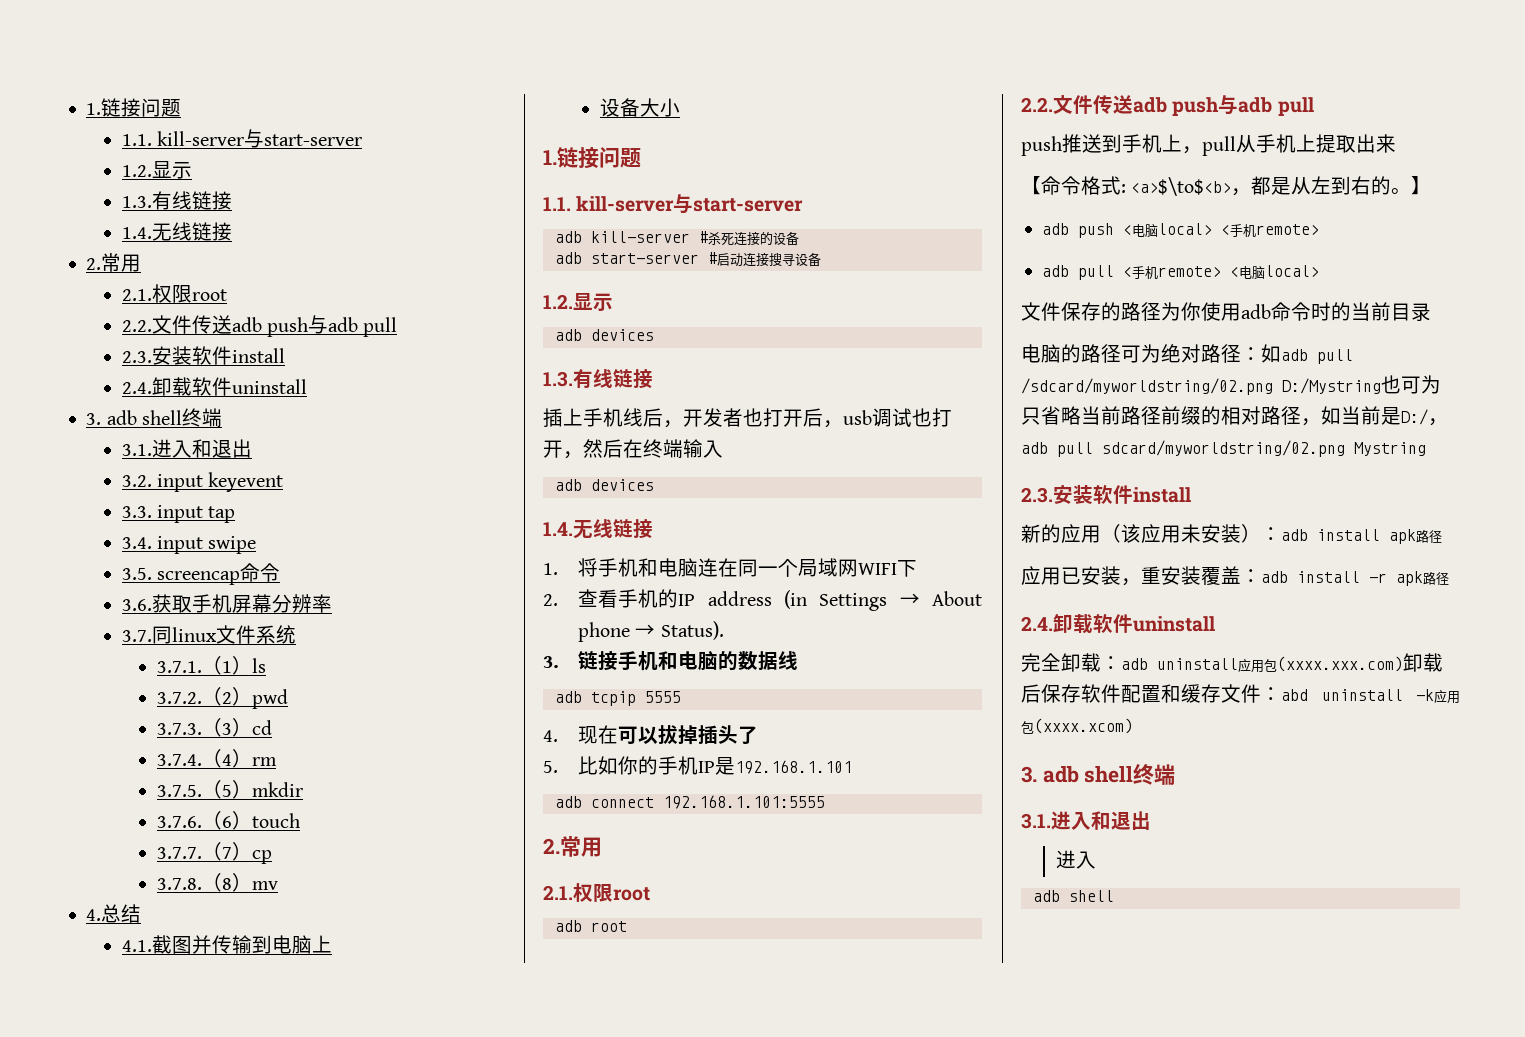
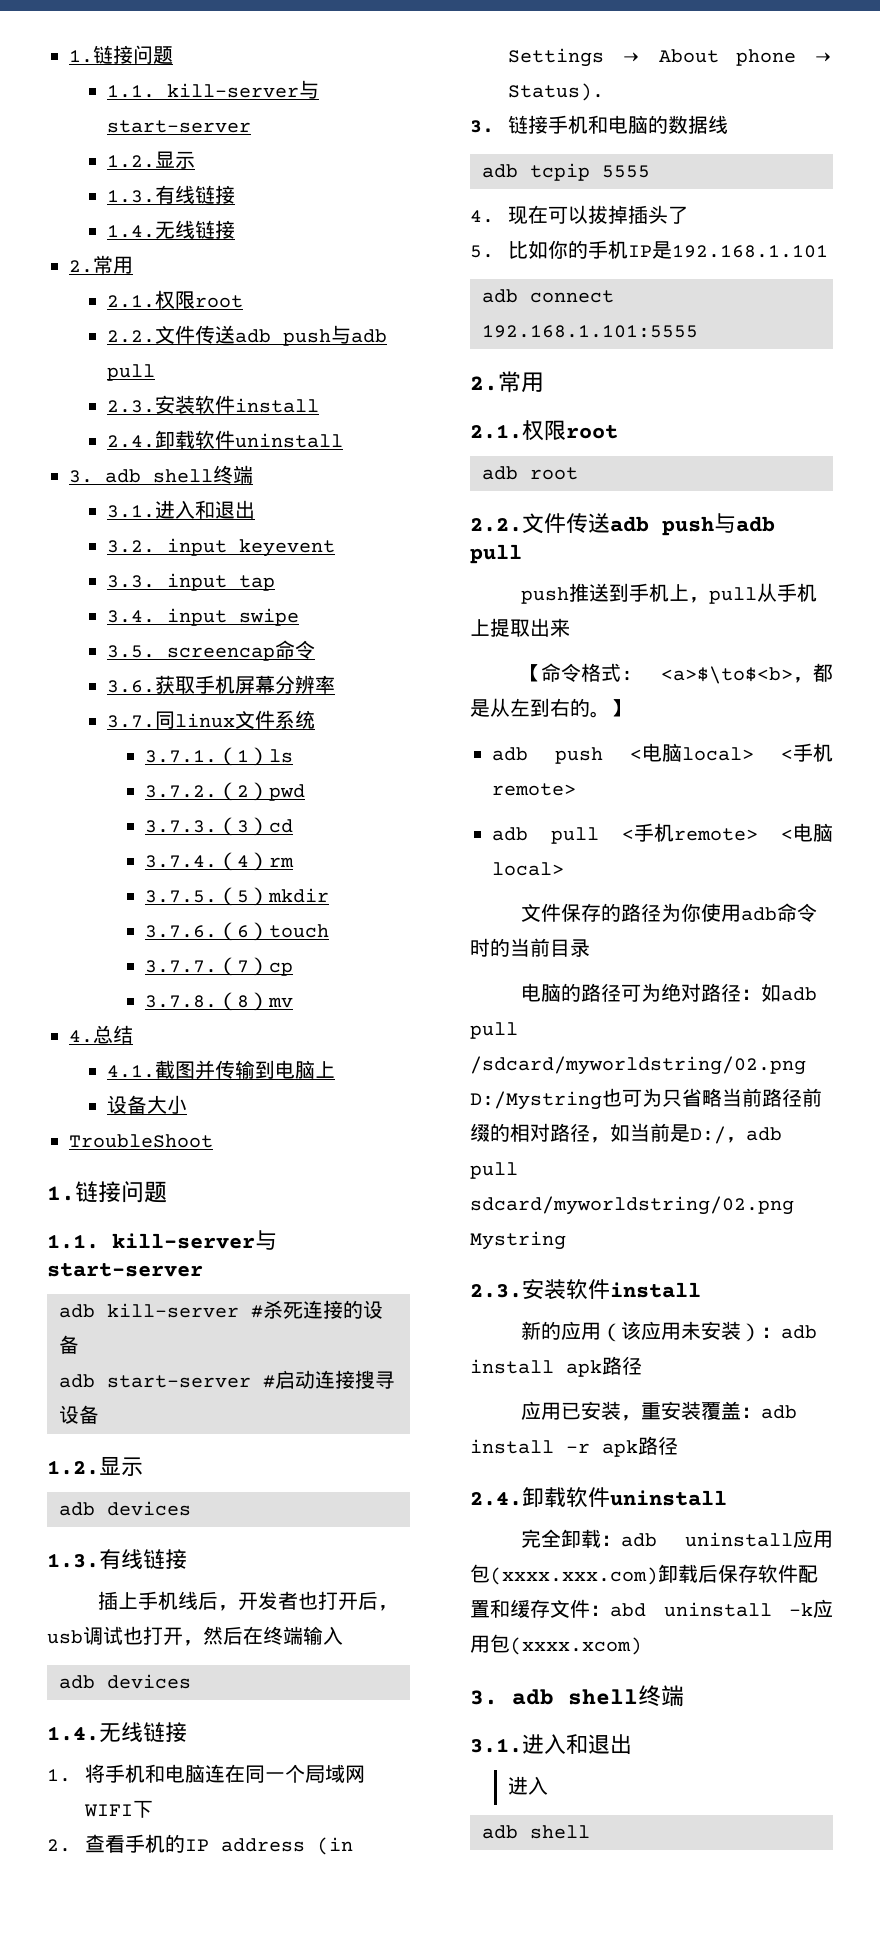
+ TroubleShoot

